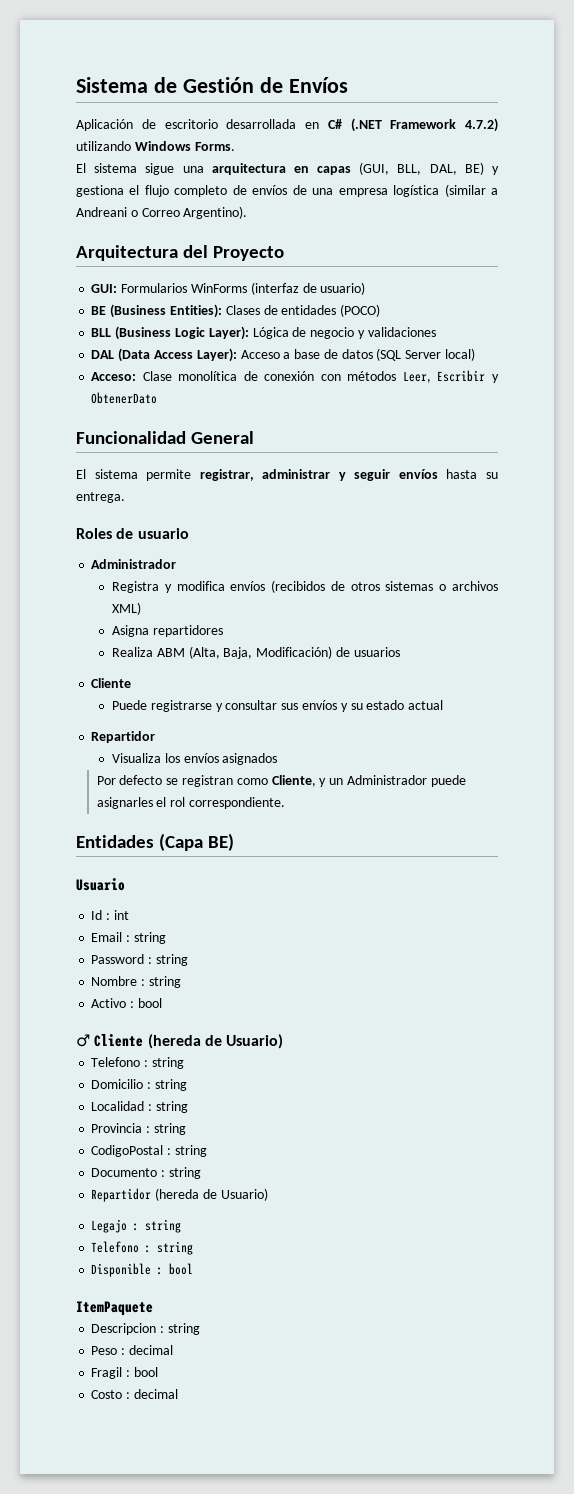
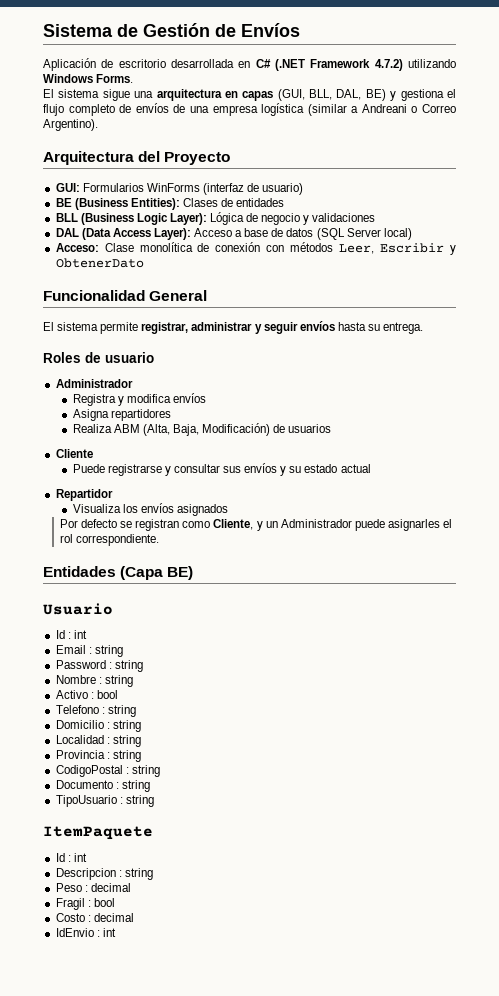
- BE (Business Entities): Clases de entidades (POCO)
+ BE (Business Entities): Clases de entidades
- Registra y modifica envíos (recibidos de otros sistemas o archivos XML)
+ Registra y modifica envíos
- ♂ Cliente (hereda de Usuario)
- Repartidor (hereda de Usuario)
- Legajo : string
- Telefono : string
- Disponible : bool
+ TipoUsuario : string
  ItemPaquete
+ Id : int
+ IdEnvio : int

